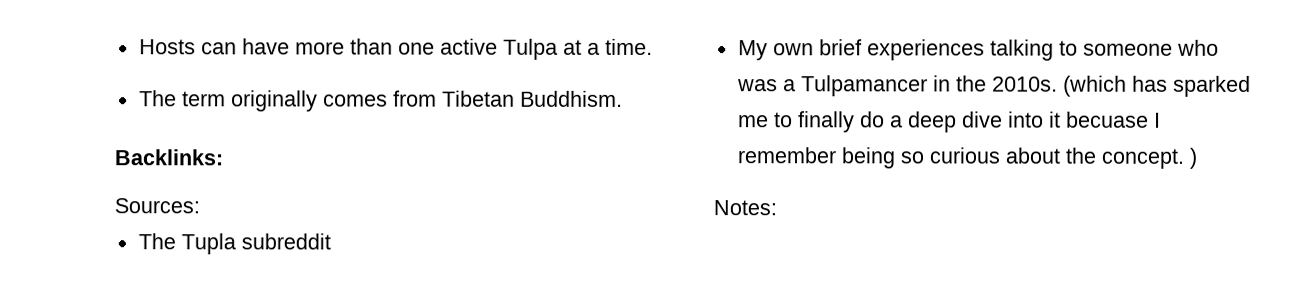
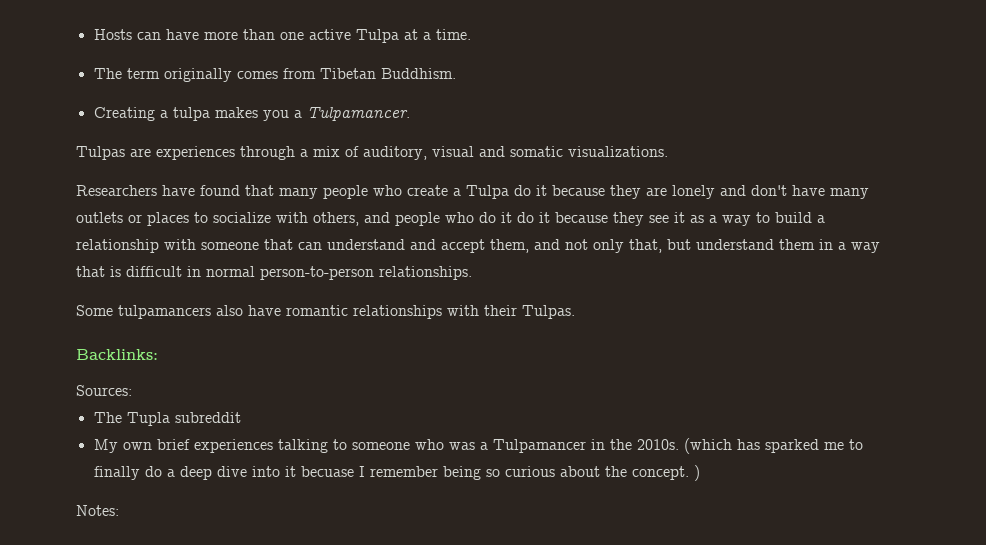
+ Creating a tulpa makes you a Tulpamancer.
+ Tulpas are experiences through a mix of auditory, visual and somatic visualizations.
+ Researchers have found that many people who create a Tulpa do it because they are lonely and don't have many outlets or places to socialize with others, and people who do it do it because they see it as a way to build a relationship with someone that can understand and accept them, and not only that, but understand them in a way that is difficult in normal person-to-person relationships.
+ Some tulpamancers also have romantic relationships with their Tulpas.

